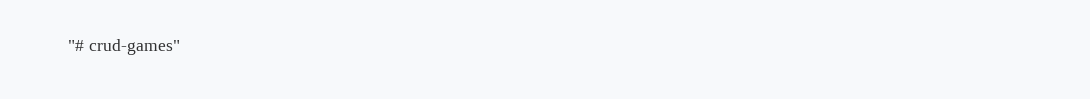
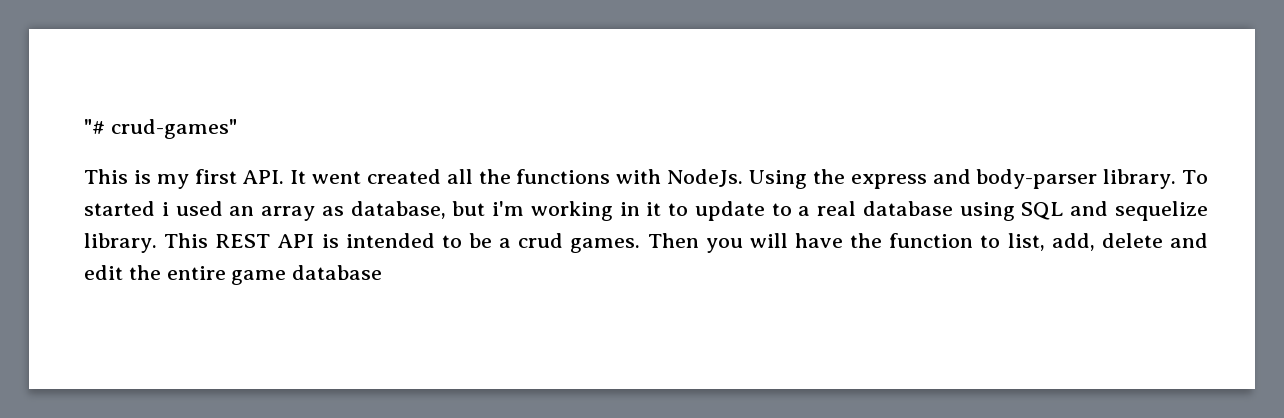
+ This is my first API. It went created all the functions with NodeJs. Using the express and body-parser library. To started i used an array as database, but i'm working in it to update to a real database using SQL and sequelize library. This REST API is intended to be a crud games. Then you will have the function to list, add, delete and edit the entire game database

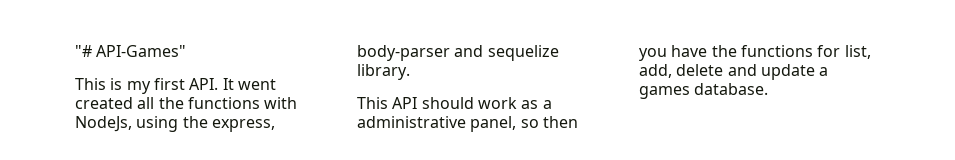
- "# crud-games"
+ "# API-Games"
- This is my first API. It went created all the functions with NodeJs. Using the express and body-parser library. To started i used an array as database, but i'm working in it to update to a real database using SQL and sequelize library. This REST API is intended to be a crud games. Then you will have the function to list, add, delete and edit the entire game database
+ This is my first API. It went created all the functions with NodeJs, using the express, body-parser and sequelize library.
+ This API should work as a administrative panel, so then you have the functions for list, add, delete and update a games database.

